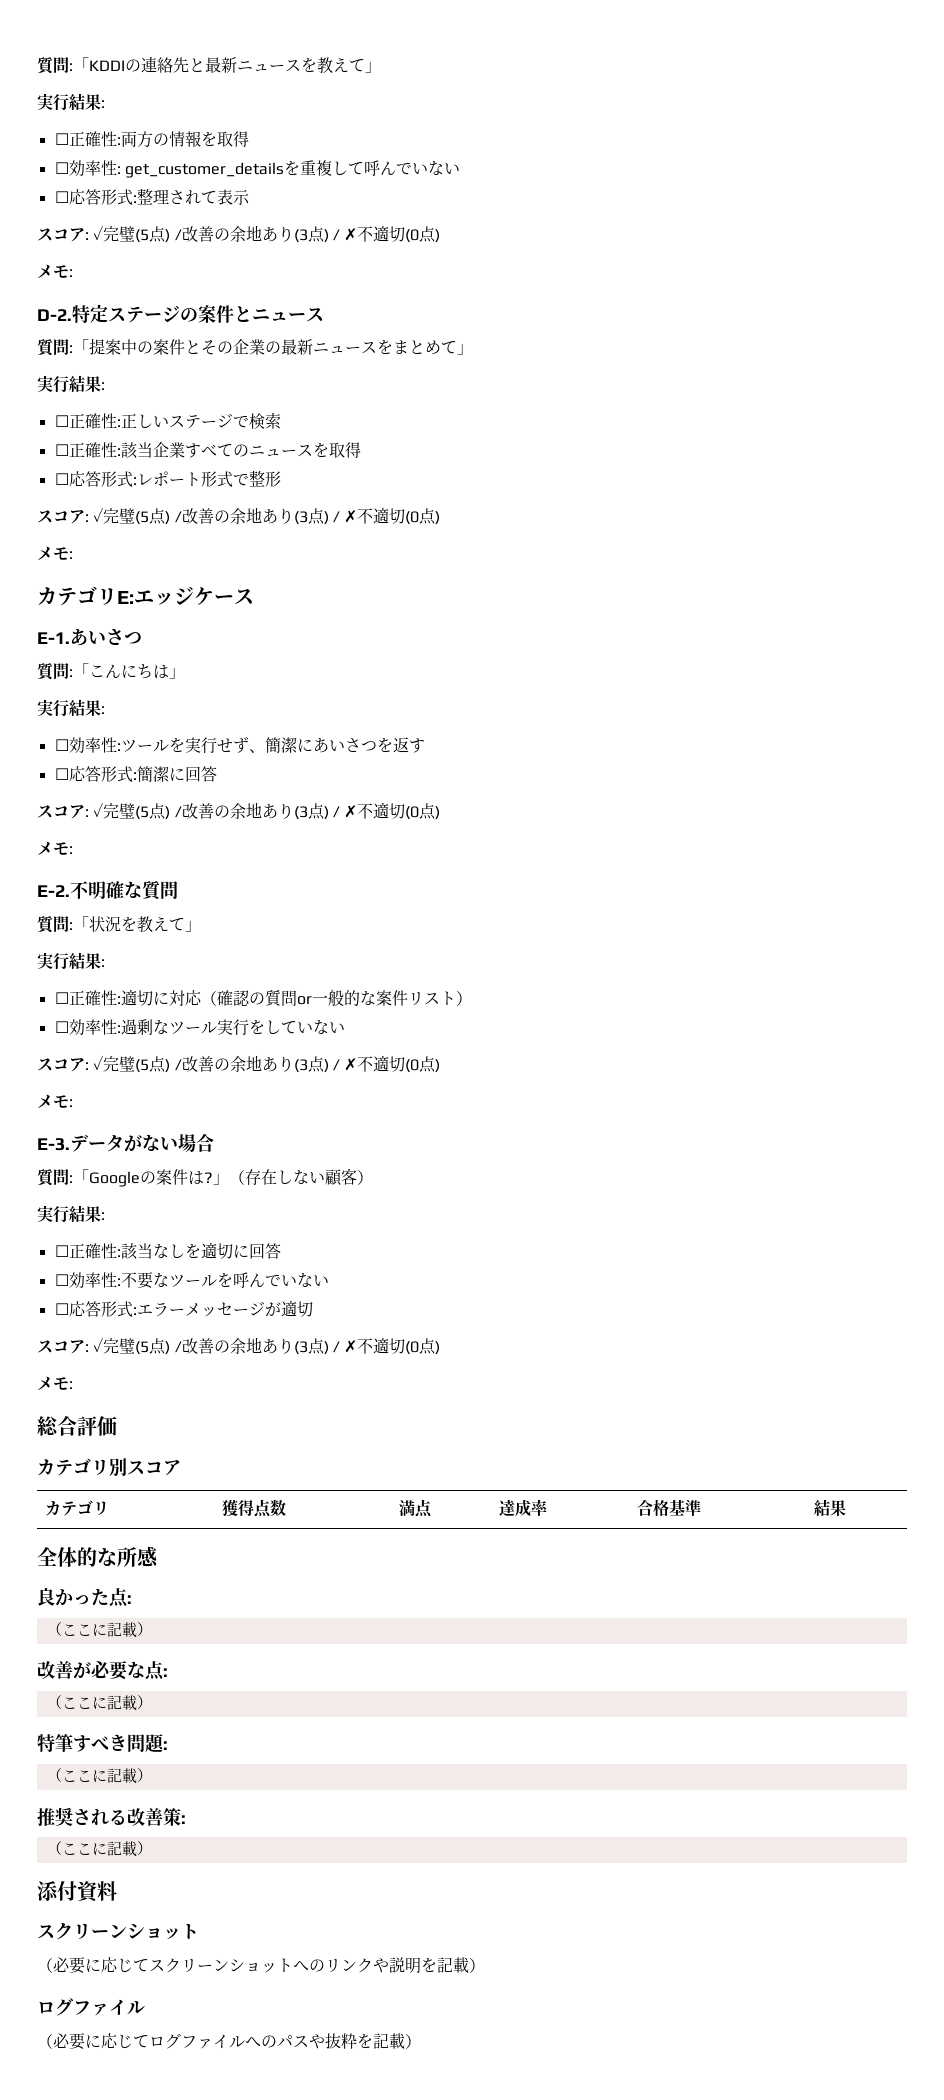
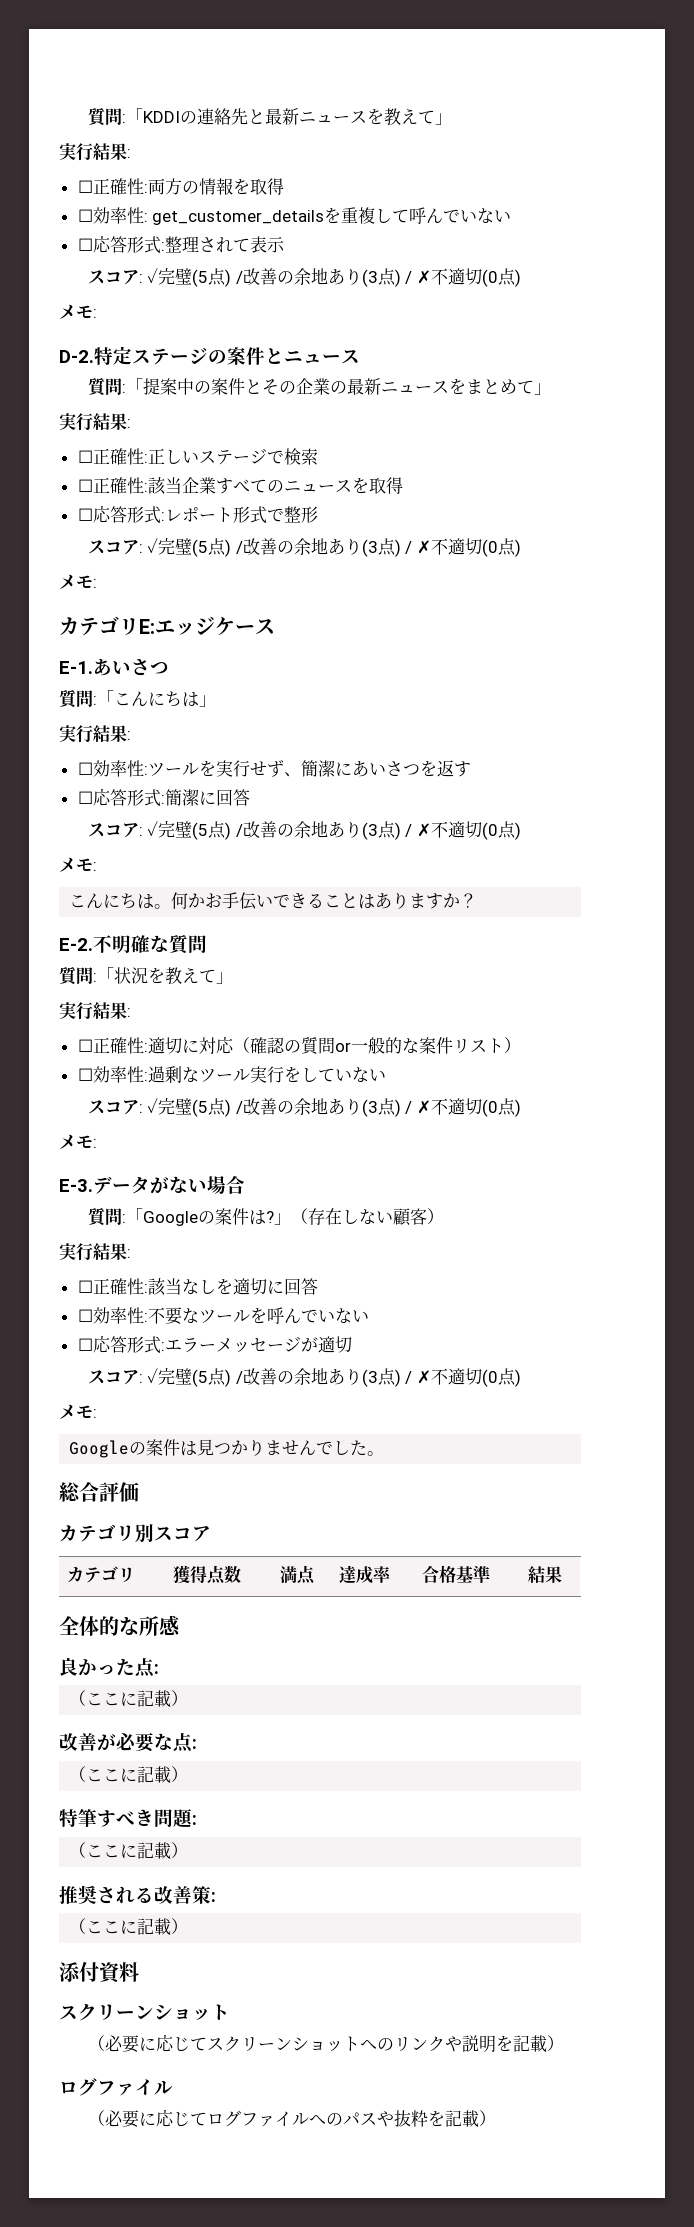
+ こんにちは。何かお手伝いできることはありますか？
+ Googleの案件は見つかりませんでした。

